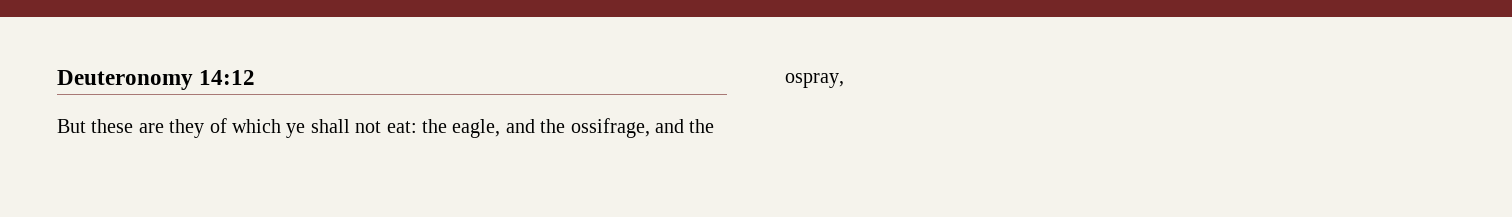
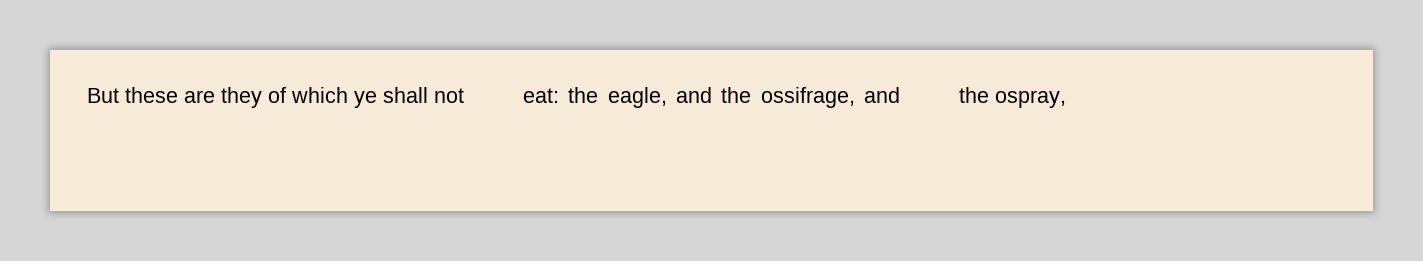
- Deuteronomy 14:12

